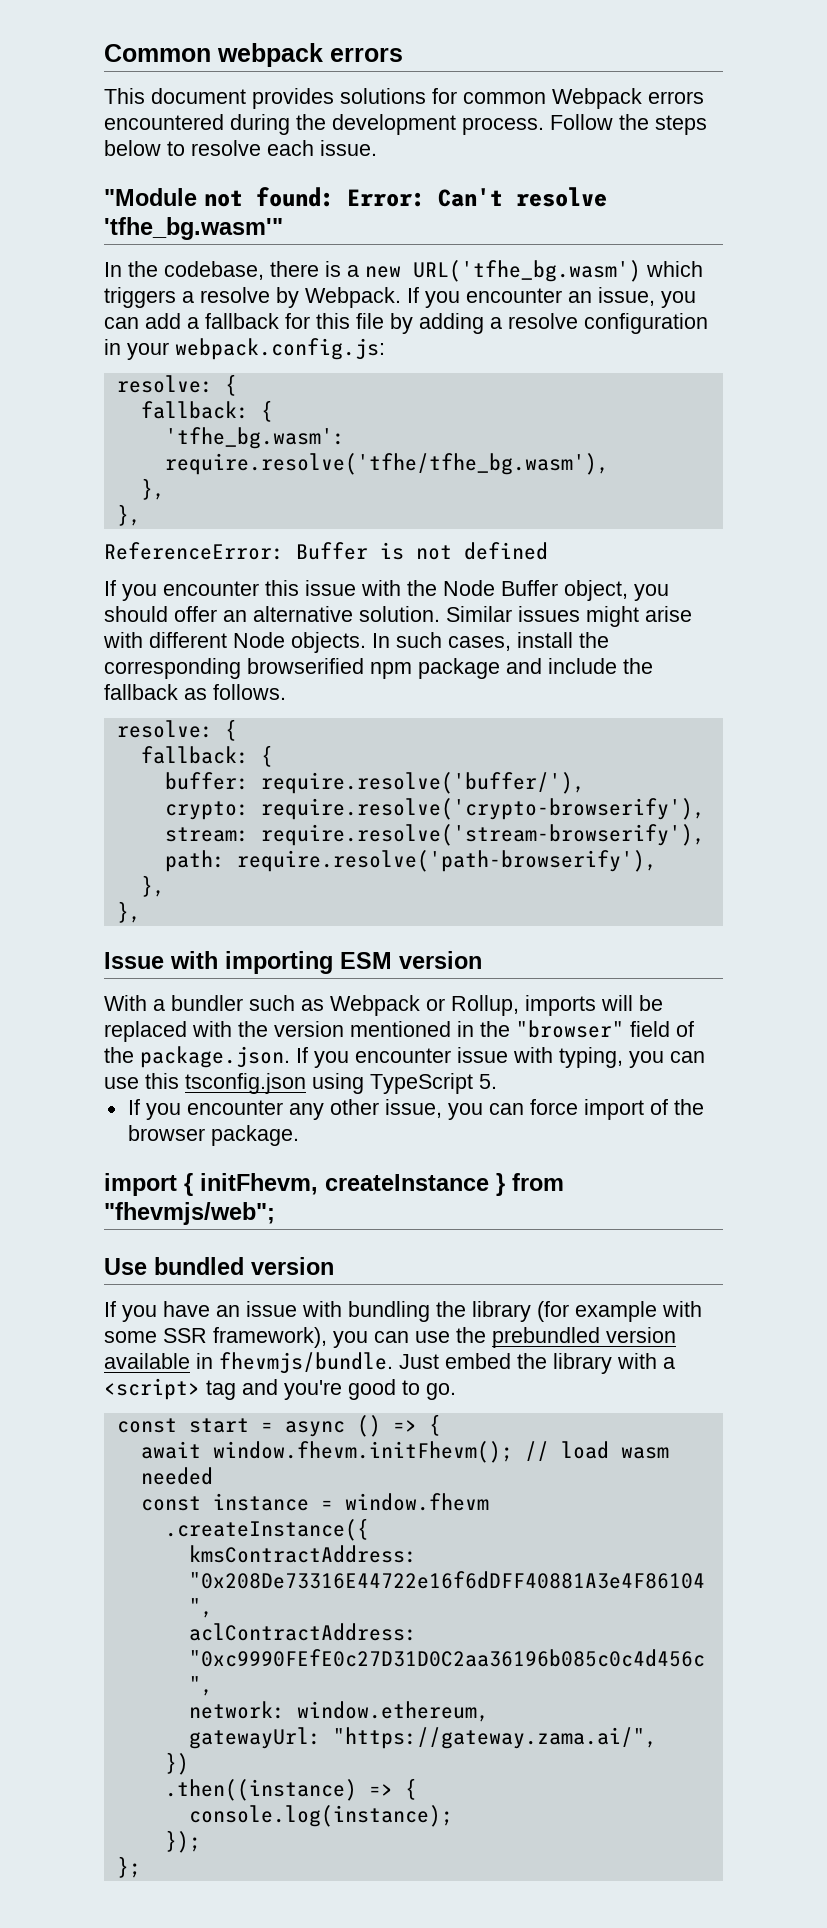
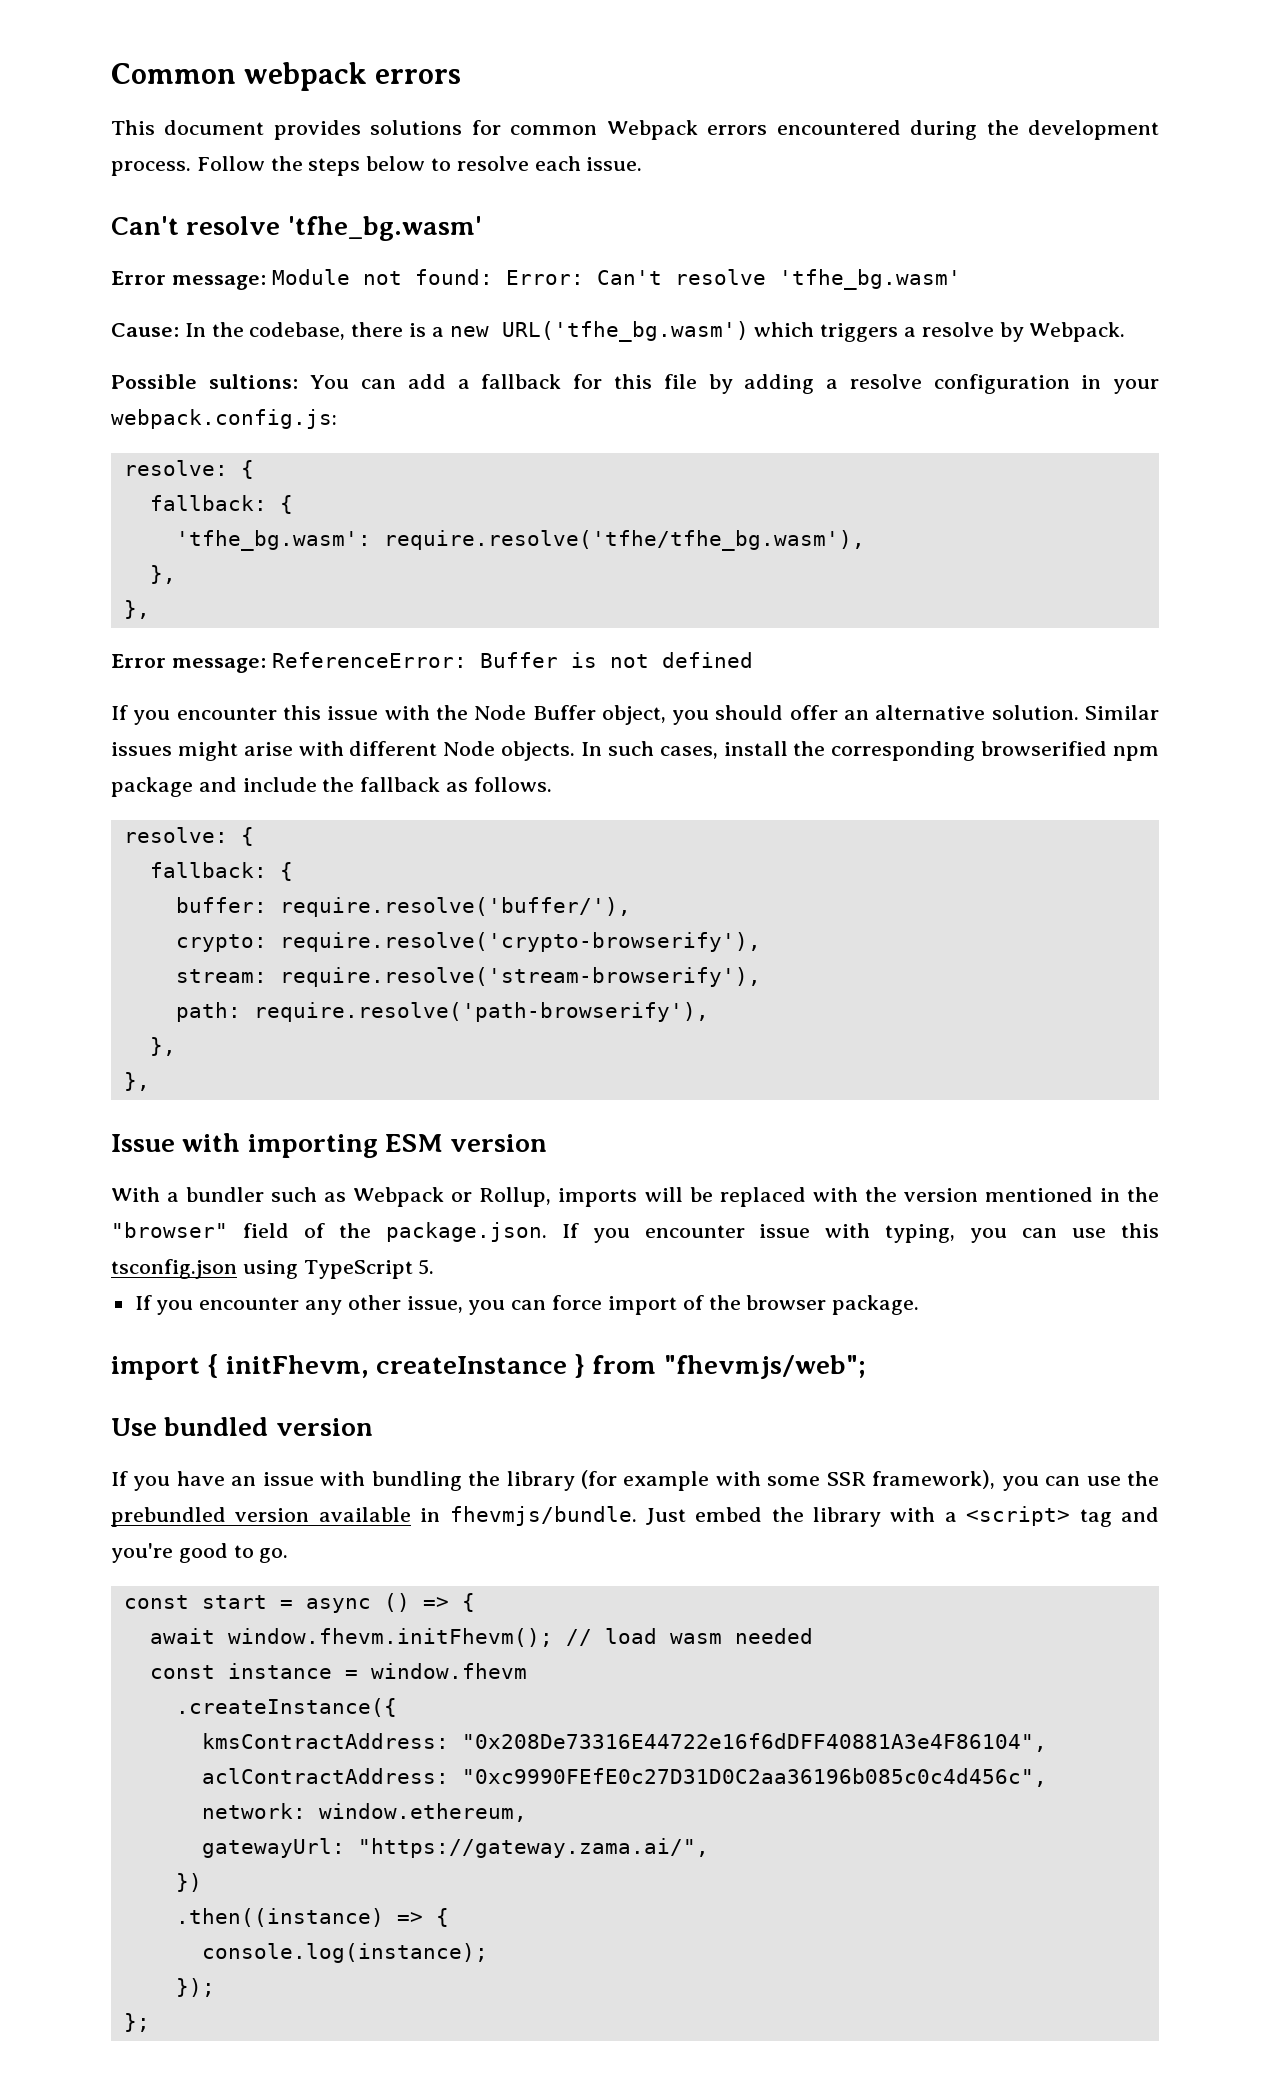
  Follow the steps below to resolve each issue.
- "Module not found: Error: Can't resolve 'tfhe_bg.wasm'"
- In the codebase, there is a new URL('tfhe_bg.wasm') which triggers a resolve by Webpack. If you encounter an issue, you can add a fallback for this file by adding a resolve configuration in your webpack.config.js:
+ Can't resolve 'tfhe_bg.wasm'
+ Error message: Module not found: Error: Can't resolve 'tfhe_bg.wasm'
+ Cause: In the codebase, there is a new URL('tfhe_bg.wasm') which triggers a resolve by Webpack.
+ Possible sultions: You can add a fallback for this file by adding a resolve configuration in your webpack.config.js:
- ReferenceError: Buffer is not defined
+ Error message: ReferenceError: Buffer is not defined

